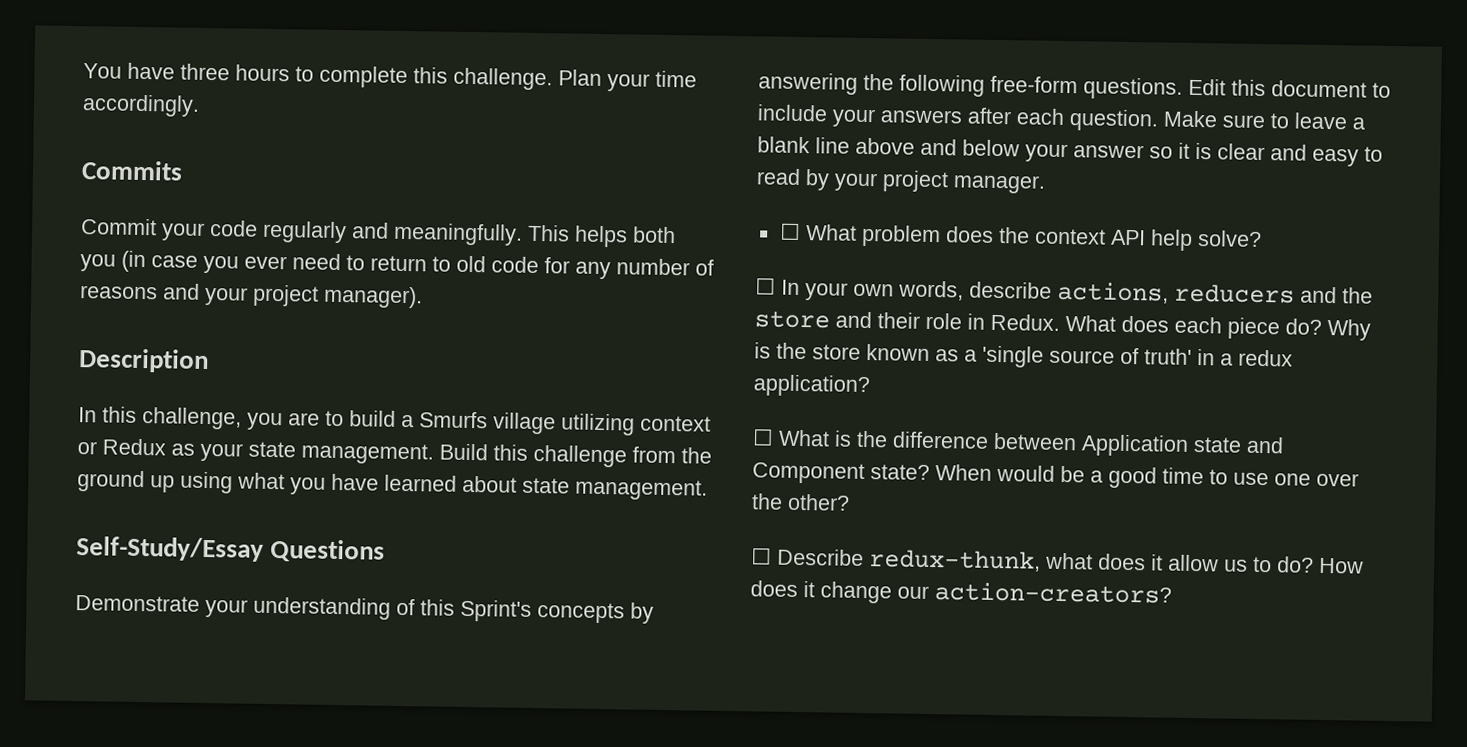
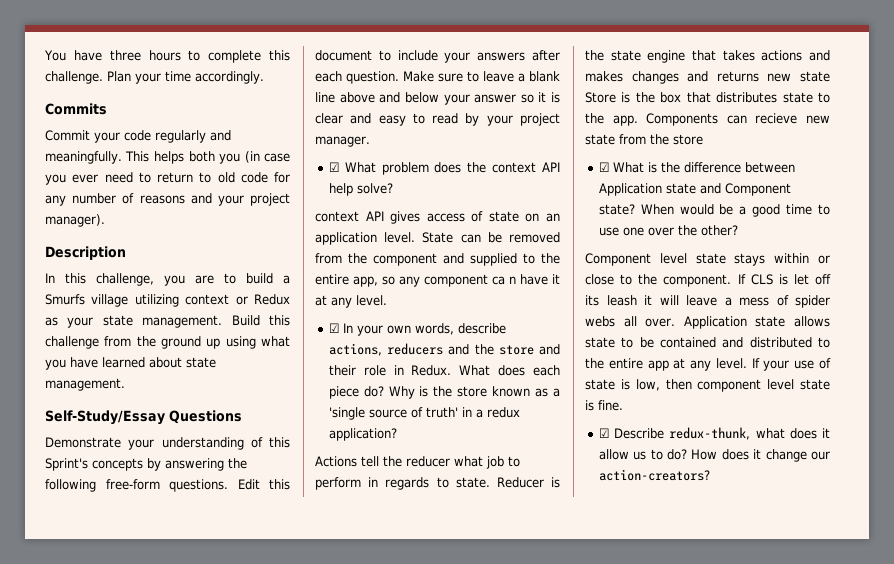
- ☐ What problem does the context API help solve?
+ ☑ What problem does the context API help solve?
- ☐ In your own words, describe actions, reducers and the store and their role in Redux.
+ context API gives access of state on an application level. State can be removed from the component and supplied to the entire app, so any component ca n have it at any level.
+ ☑ In your own words, describe actions, reducers and the store and their role in Redux.
- ☐ What is the difference between Application state and Component state?
+ Actions tell the reducer what job to perform in regards to state. Reducer is the state engine that takes actions and makes changes and returns new state Store is the box that distributes state to the app. Components can recieve new state from the store
+ ☑ What is the difference between Application state and Component state?
- ☐ Describe redux-thunk, what does it allow us to do?
+ Component level state stays within or close to the component. If CLS is let off its leash it will leave a mess of spider webs all over. Application state allows state to be contained and distributed to the entire app at any level. If your use of state is low, then component level state is fine.
+ ☑ Describe redux-thunk, what does it allow us to do?

